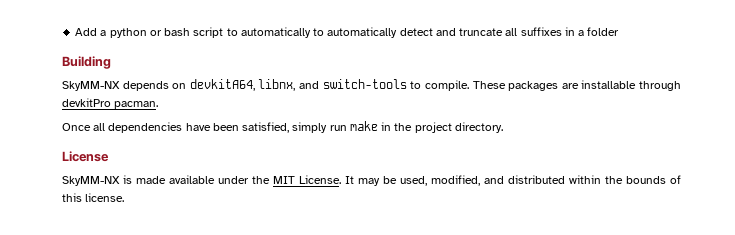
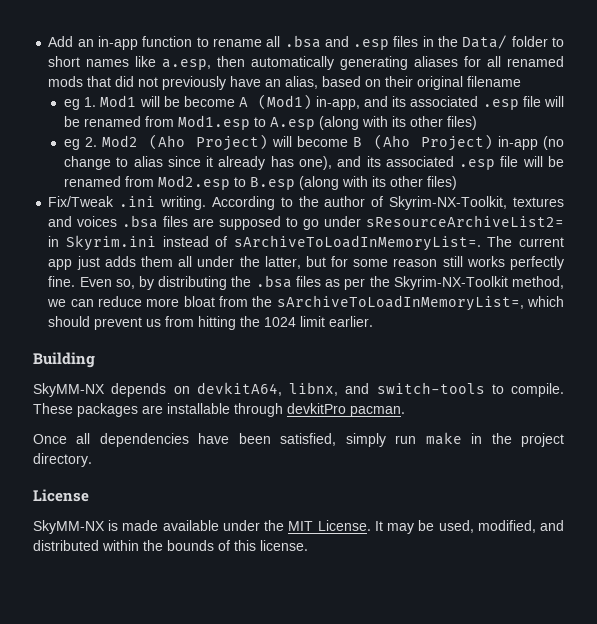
- Add a python or bash script to automatically to automatically detect and truncate all suffixes in a folder
+ Add an in-app function to rename all .bsa and .esp files in the Data/ folder to short names like a.esp, then automatically generating aliases for all renamed mods that did not previously have an alias, based on their original filename
+ eg 1. Mod1 will be become A (Mod1) in-app, and its associated .esp file will be renamed from Mod1.esp to A.esp (along with its other files)
+ eg 2. Mod2 (Aho Project) will become B (Aho Project) in-app (no change to alias since it already has one), and its associated .esp file will be renamed from Mod2.esp to B.esp (along with its other files)
+ Fix/Tweak .ini writing. According to the author of Skyrim-NX-Toolkit, textures and voices .bsa files are supposed to go under sResourceArchiveList2= in Skyrim.ini instead of sArchiveToLoadInMemoryList=. The current app just adds them all under the latter, but for some reason still works perfectly fine. Even so, by distributing the .bsa files as per the Skyrim-NX-Toolkit method, we can reduce more bloat from the sArchiveToLoadInMemoryList=, which should prevent us from hitting the 1024 limit earlier.

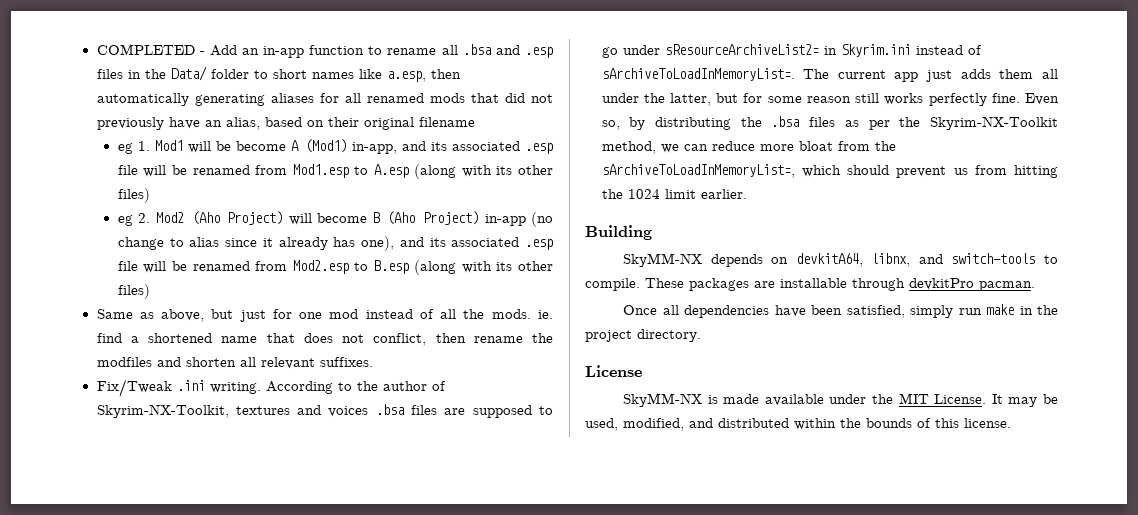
- Add an in-app function to rename all .bsa and .esp files in the Data/ folder to short names like a.esp, then automatically generating aliases for all renamed mods that did not previously have an alias, based on their original filename
+ COMPLETED - Add an in-app function to rename all .bsa and .esp files in the Data/ folder to short names like a.esp, then automatically generating aliases for all renamed mods that did not previously have an alias, based on their original filename
+ Same as above, but just for one mod instead of all the mods. ie. find a shortened name that does not conflict, then rename the modfiles and shorten all relevant suffixes.

